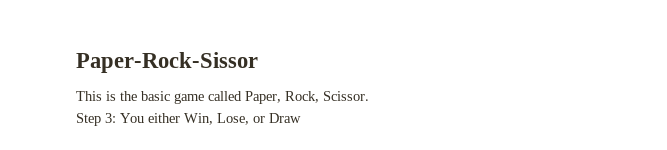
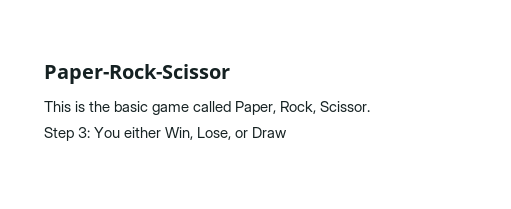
- Paper-Rock-Sissor
+ Paper-Rock-Scissor

